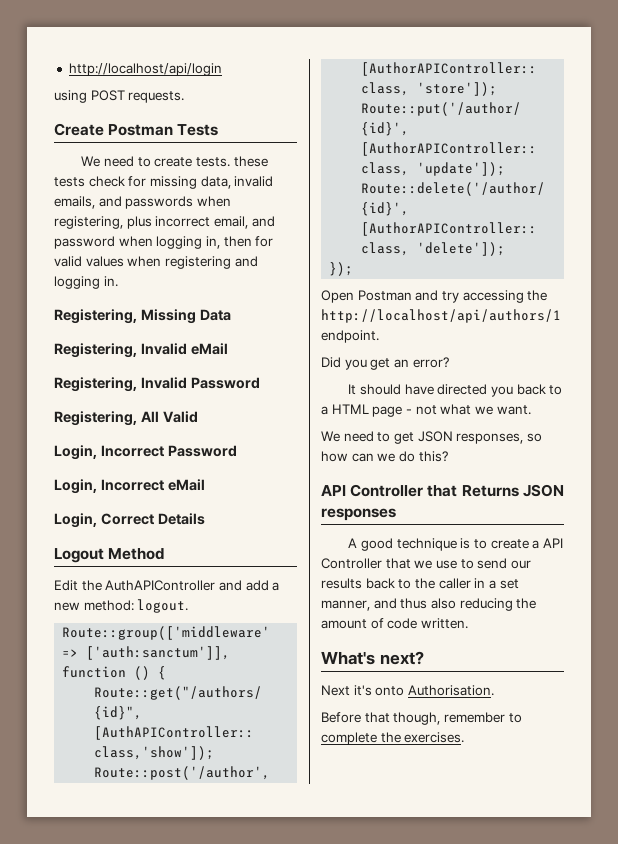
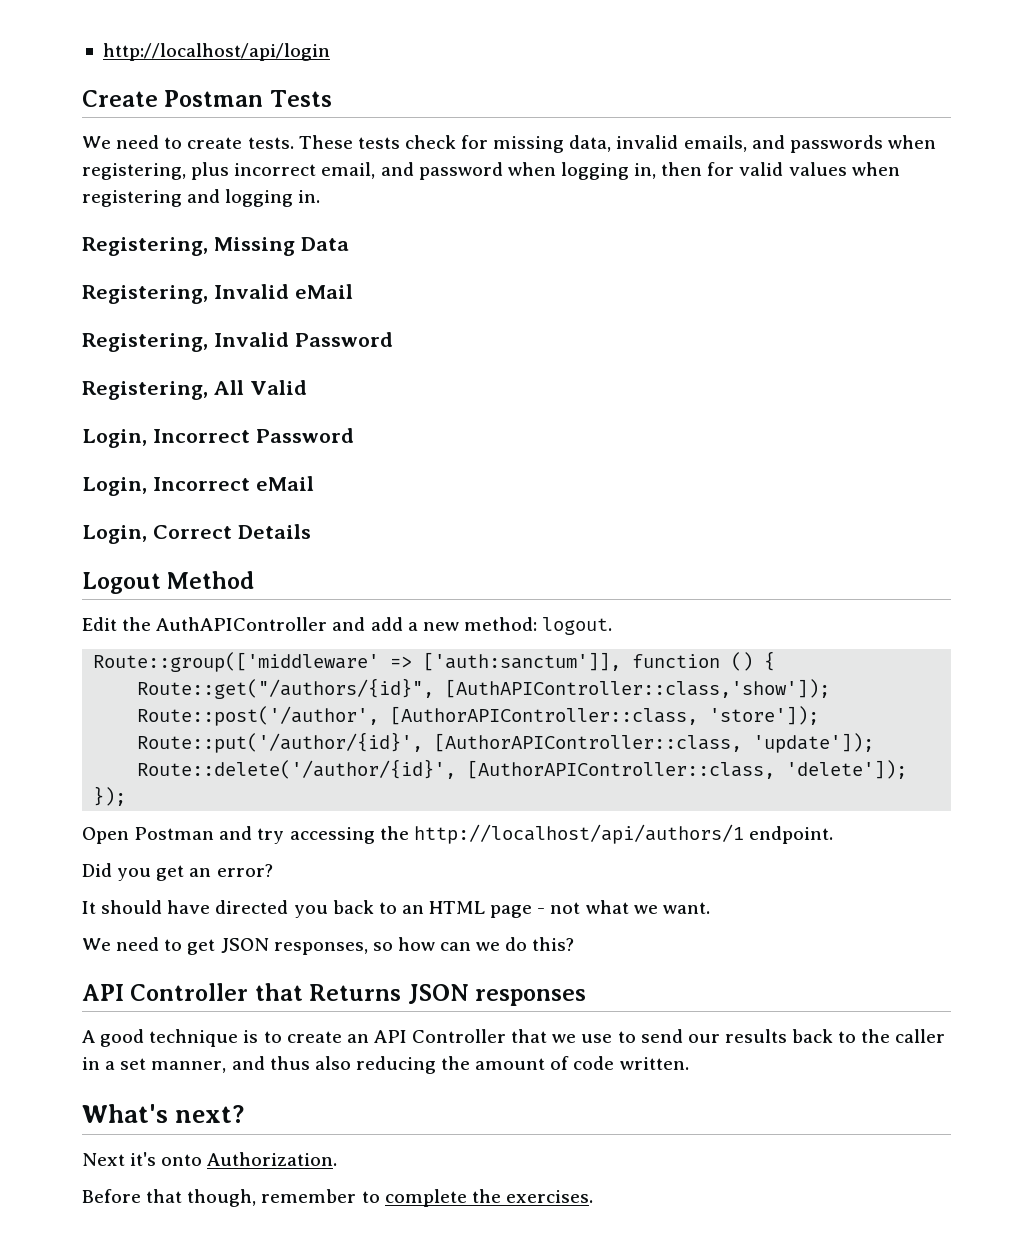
- using POST requests.
- We need to create tests. these tests check for missing data, invalid emails, and passwords when registering, plus incorrect email, and password when logging in, then for valid values when registering and logging in.
+ We need to create tests. These tests check for missing data, invalid emails, and passwords when registering, plus incorrect email, and password when logging in, then for valid values when registering and logging in.
- It should have directed you back to a HTML page - not what we want.
+ It should have directed you back to an HTML page - not what we want.
- A good technique is to create a API Controller that we use to send our results back to the caller in a set manner, and thus also reducing the amount of code written.
+ A good technique is to create an API Controller that we use to send our results back to the caller in a set manner, and thus also reducing the amount of code written.
- Next it's onto Authorisation.
+ Next it's onto Authorization.

